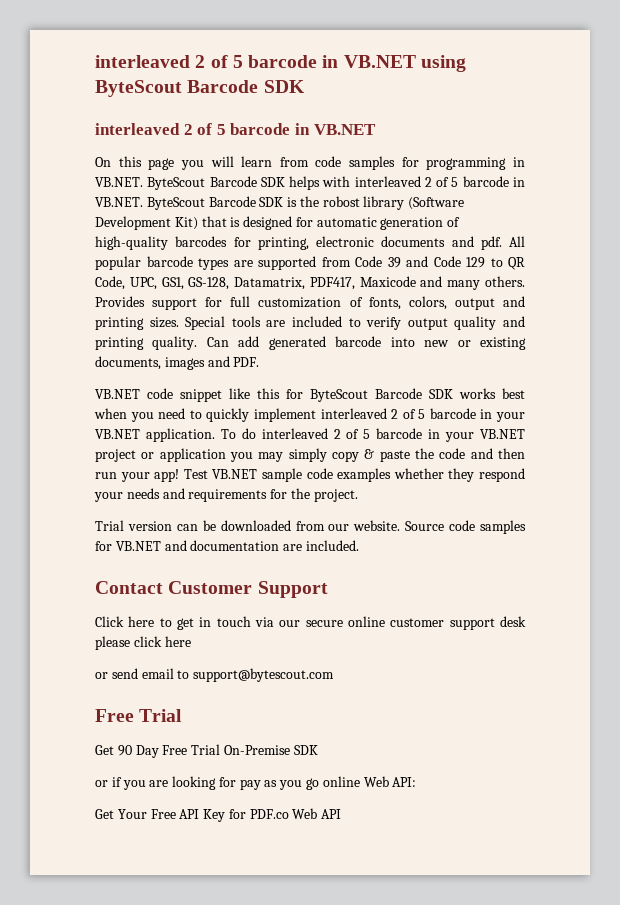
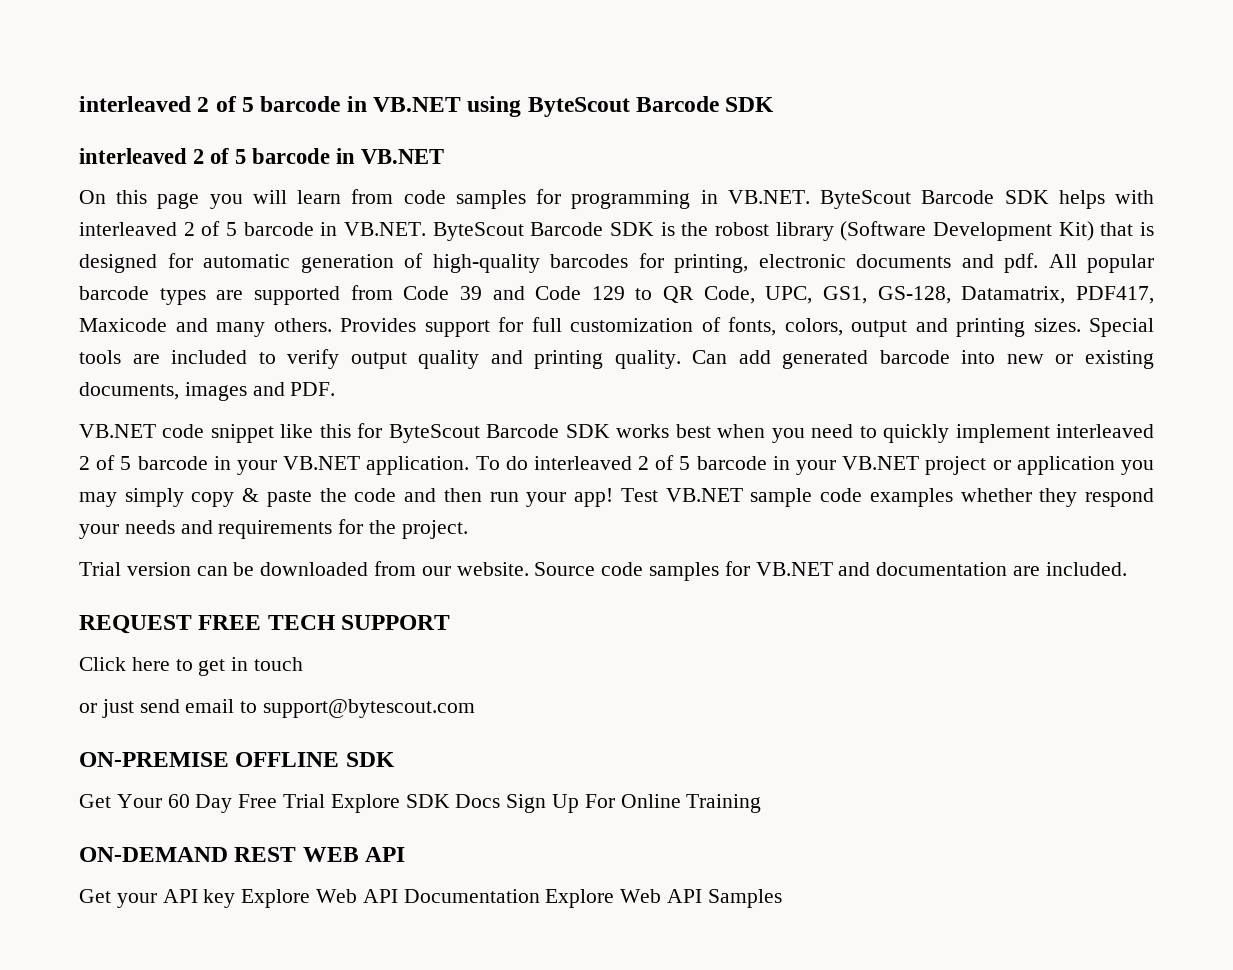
- Contact Customer Support
+ REQUEST FREE TECH SUPPORT
- Click here to get in touch via our secure online customer support desk please click here
- or send email to support@bytescout.com
- Free Trial
- Get 90 Day Free Trial On-Premise SDK
- or if you are looking for pay as you go online Web API:
- Get Your Free API Key for PDF.co Web API
+ Click here to get in touch
+ or just send email to support@bytescout.com
+ ON-PREMISE OFFLINE SDK
+ Get Your 60 Day Free Trial Explore SDK Docs Sign Up For Online Training
+ ON-DEMAND REST WEB API
+ Get your API key Explore Web API Documentation Explore Web API Samples

